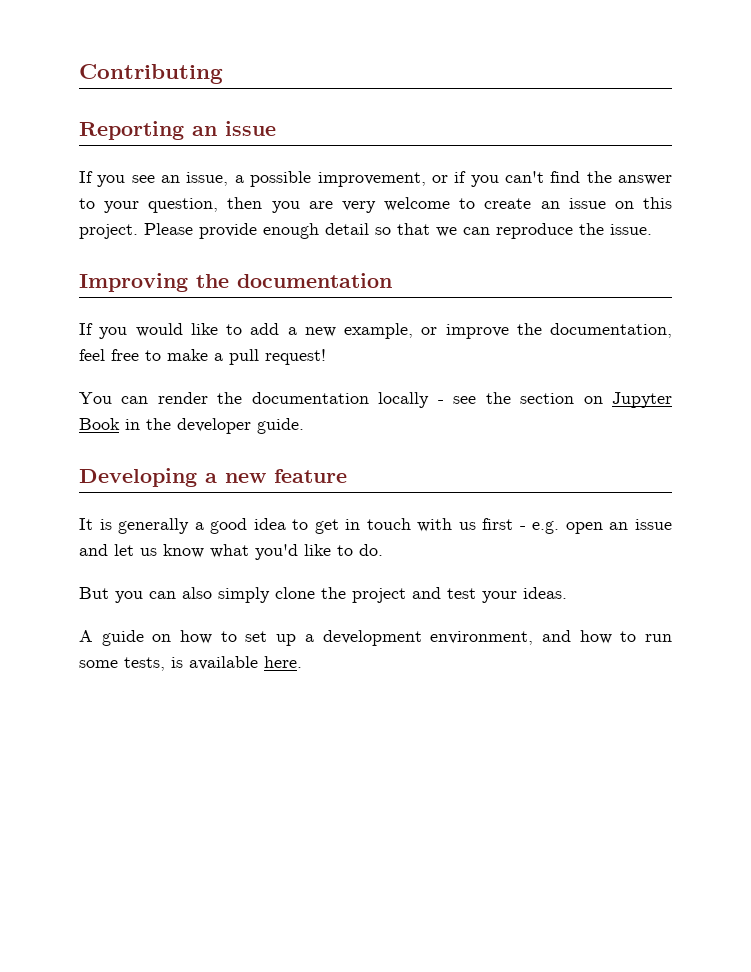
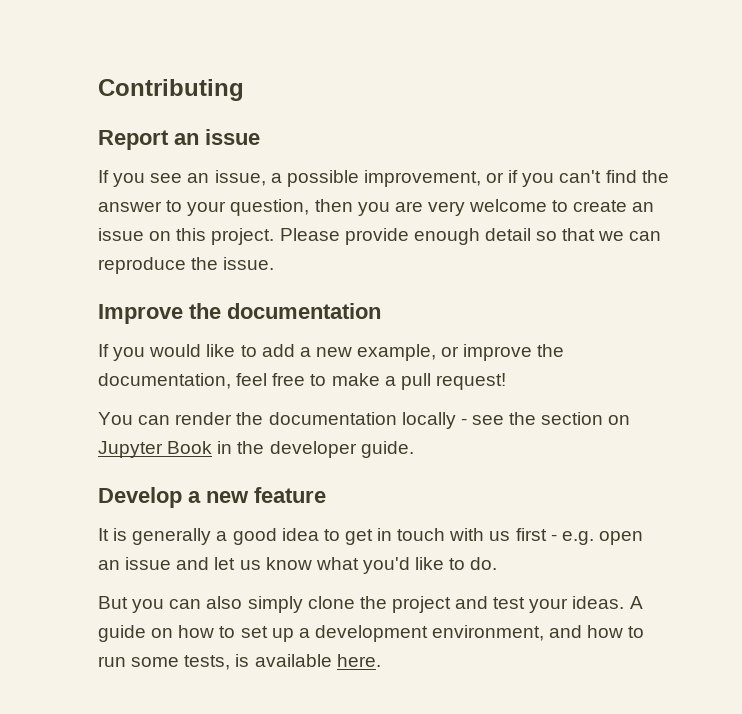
- Reporting an issue
+ Report an issue
- Improving the documentation
+ Improve the documentation
- Developing a new feature
+ Develop a new feature
- But you can also simply clone the project and test your ideas.
- A guide on how to set up a development environment, and how to run some tests, is available here.
+ But you can also simply clone the project and test your ideas. A guide on how to set up a development environment, and how to run some tests, is available here.

